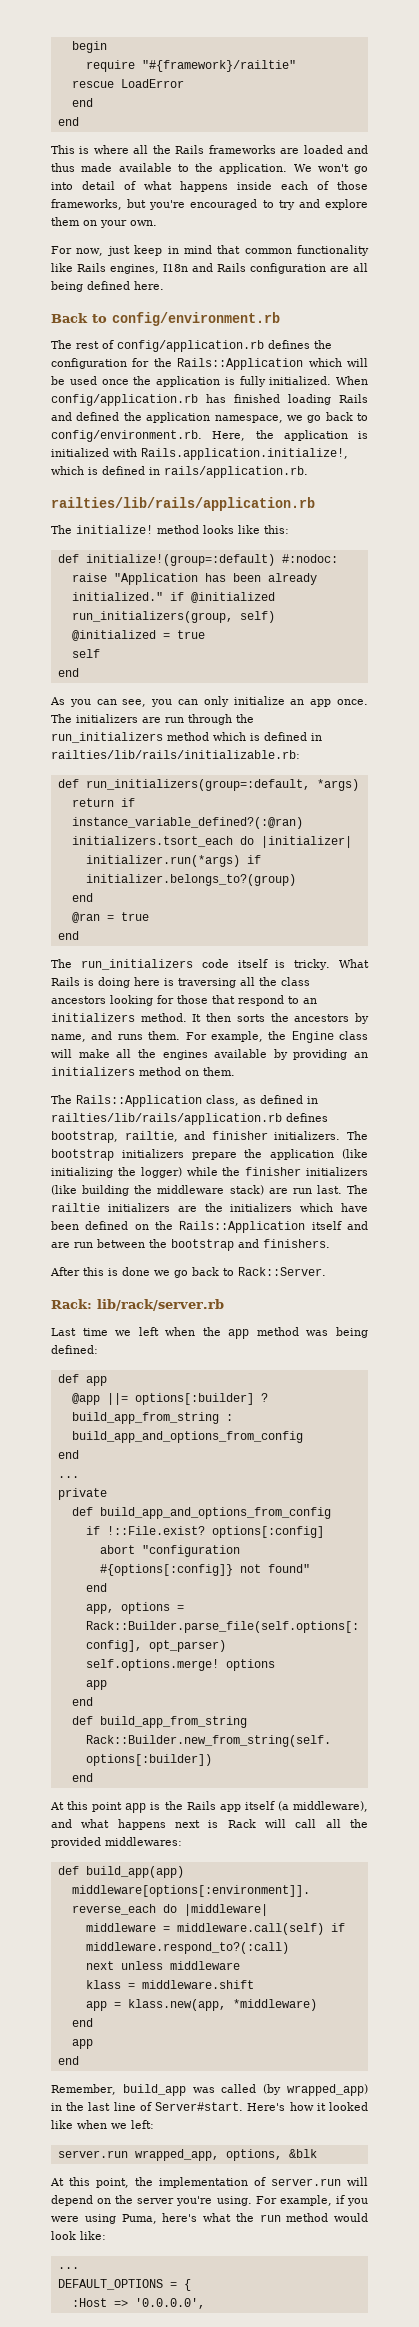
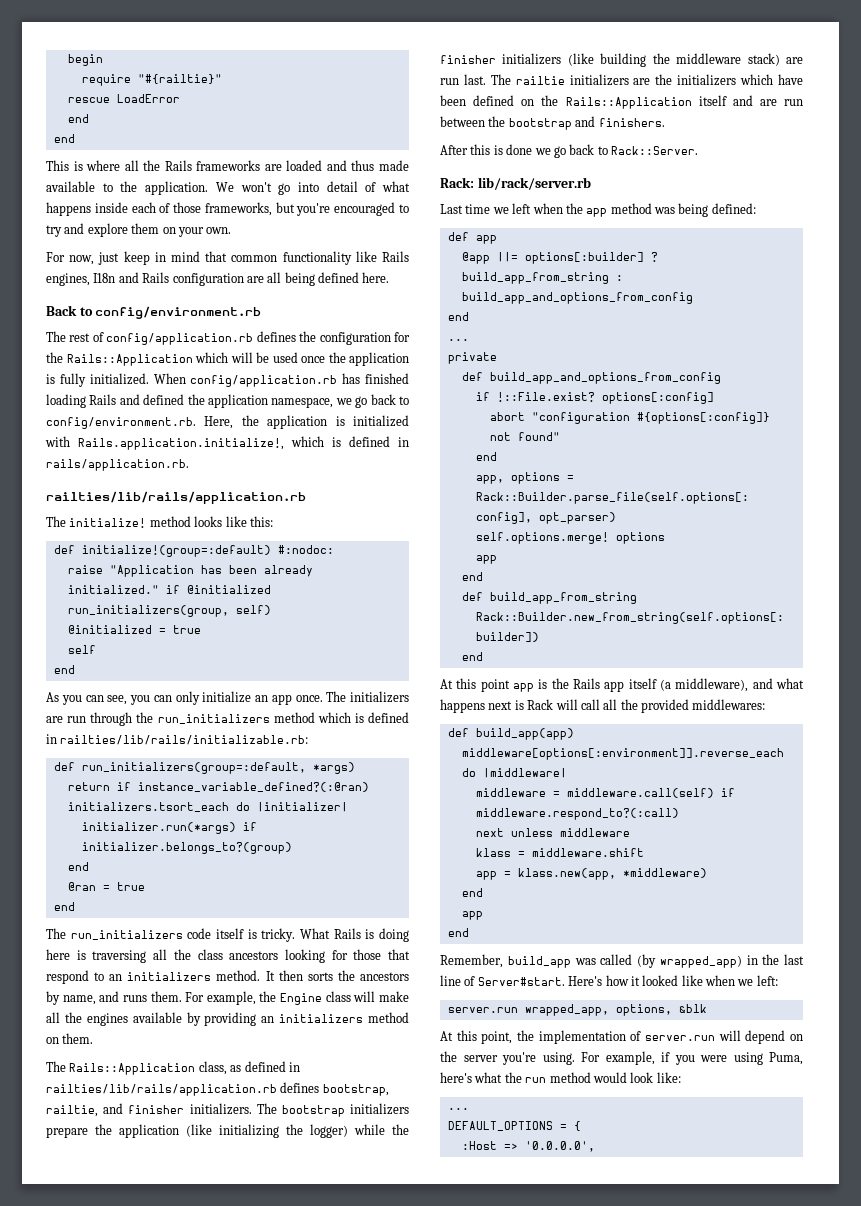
- require "#{framework}/railtie"
+ require "#{railtie}"

